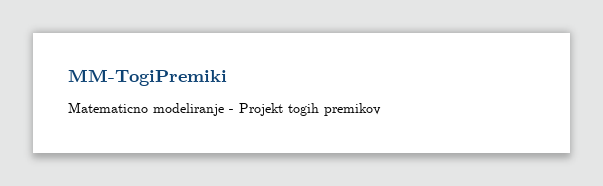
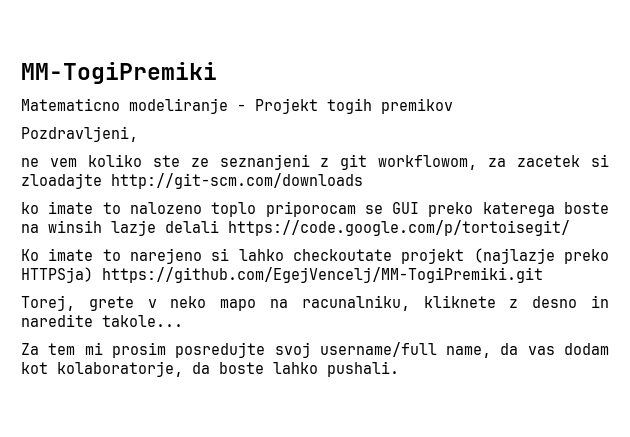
+ Pozdravljeni,
+ ne vem koliko ste ze seznanjeni z git workflowom, za zacetek si zloadajte http://git-scm.com/downloads
+ ko imate to nalozeno toplo priporocam se GUI preko katerega boste na winsih lazje delali https://code.google.com/p/tortoisegit/
+ Ko imate to narejeno si lahko checkoutate projekt (najlazje preko HTTPSja) https://github.com/EgejVencelj/MM-TogiPremiki.git
+ Torej, grete v neko mapo na racunalniku, kliknete z desno in naredite takole...
+ Za tem mi prosim posredujte svoj username/full name, da vas dodam kot kolaboratorje, da boste lahko pushali.

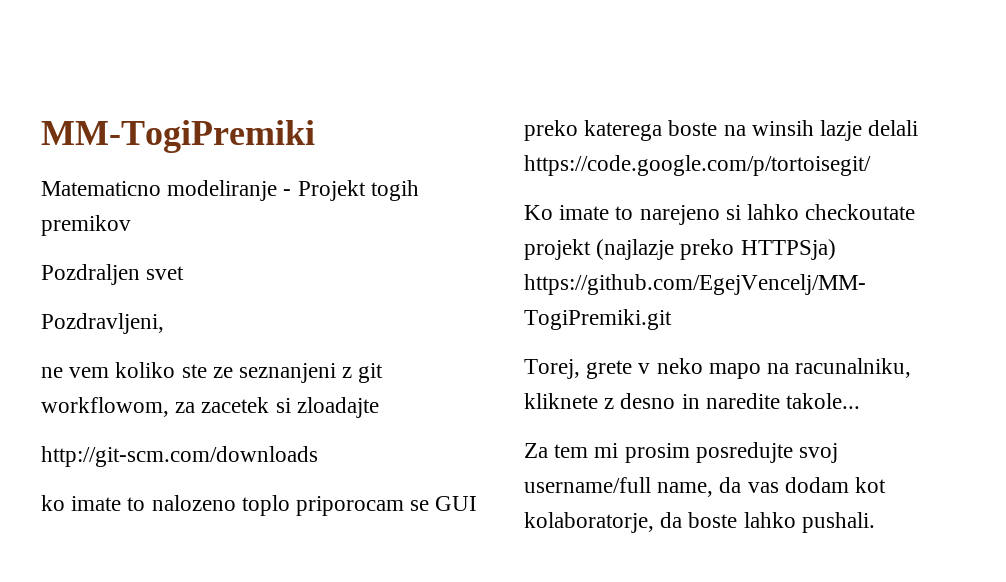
+ Pozdraljen svet
- ne vem koliko ste ze seznanjeni z git workflowom, za zacetek si zloadajte http://git-scm.com/downloads
+ ne vem koliko ste ze seznanjeni z git workflowom, za zacetek si zloadajte
+ http://git-scm.com/downloads

